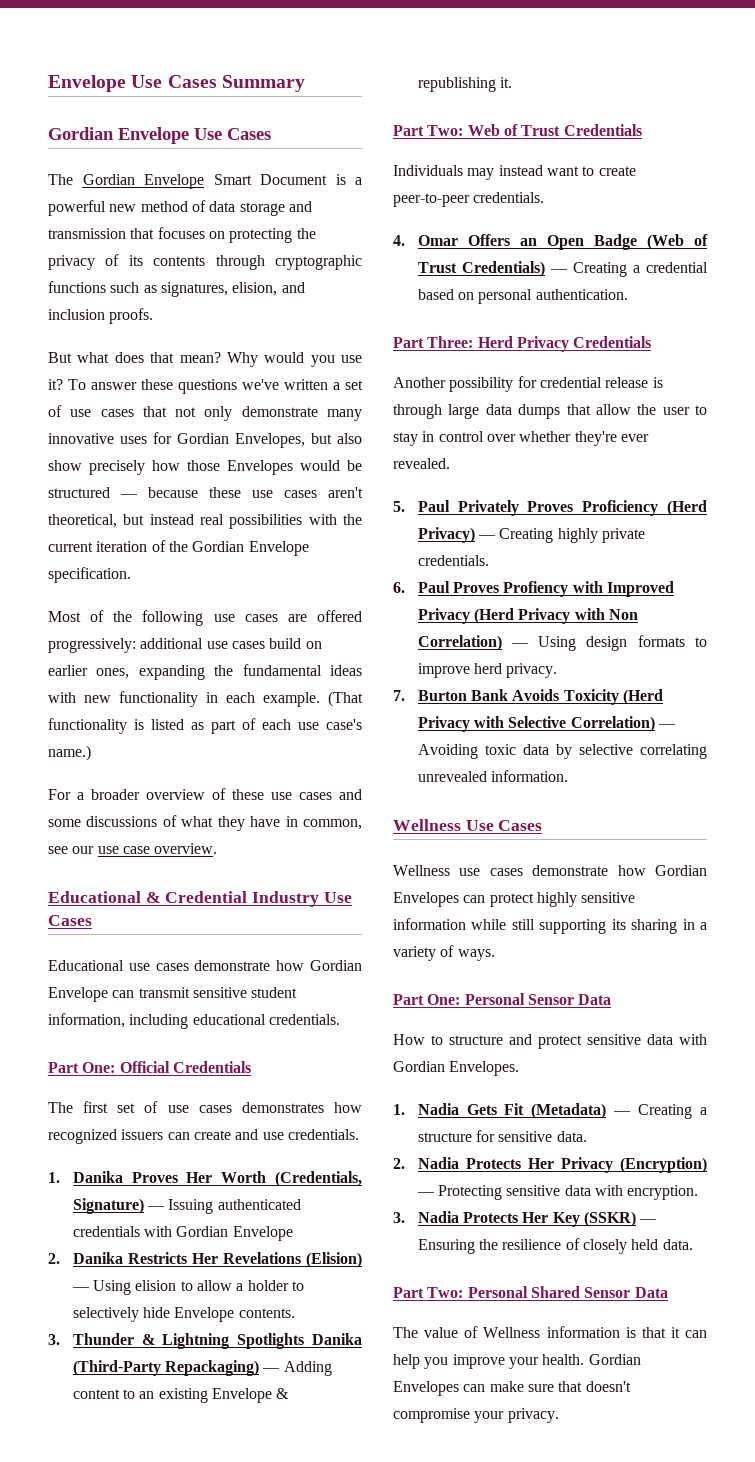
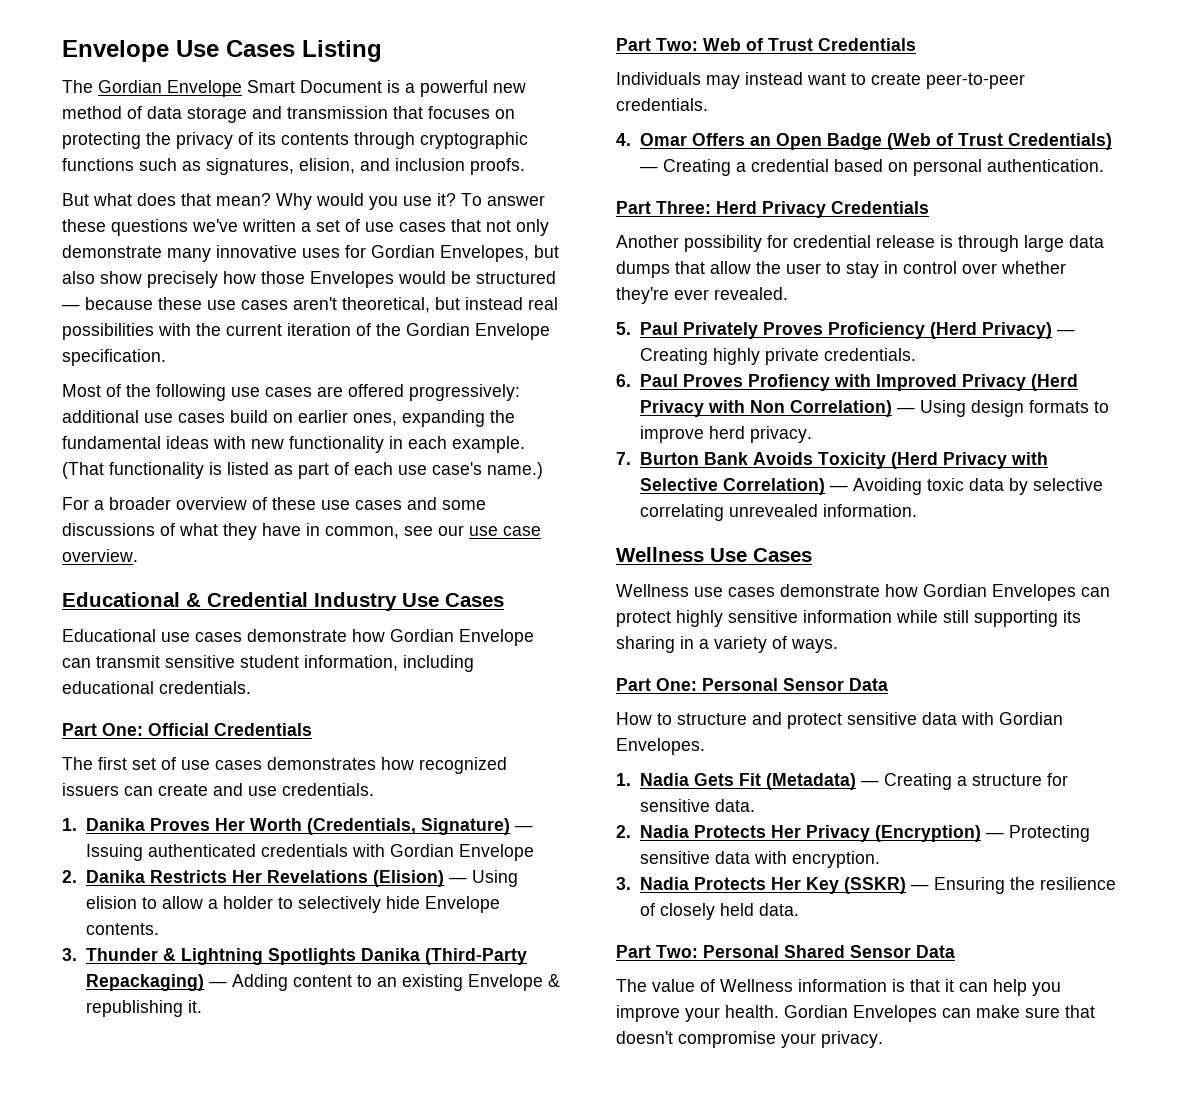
- Envelope Use Cases Summary
- Gordian Envelope Use Cases
+ Envelope Use Cases Listing

